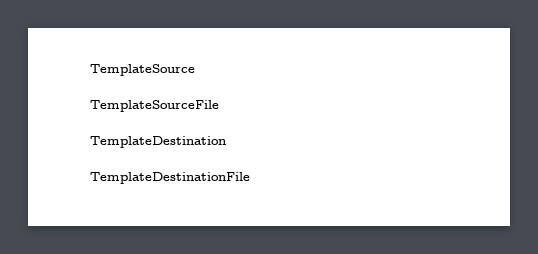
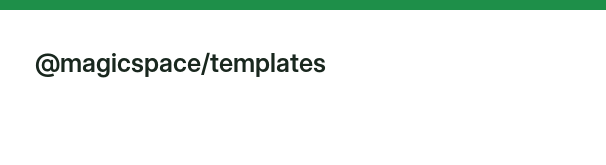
- TemplateSource
- TemplateSourceFile
- TemplateDestination
- TemplateDestinationFile
+ @magicspace/templates

